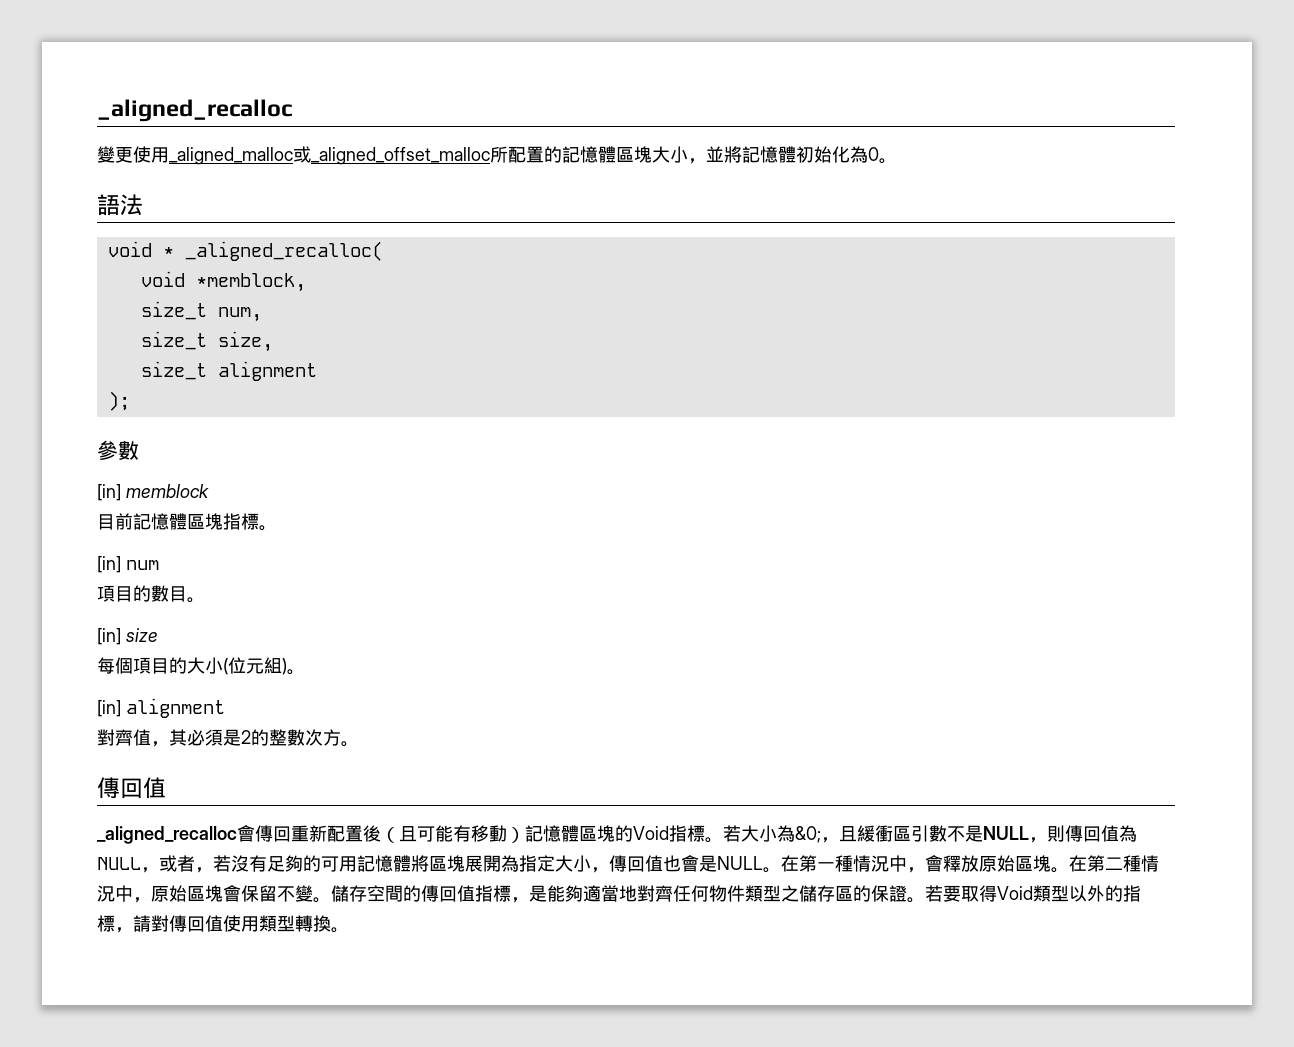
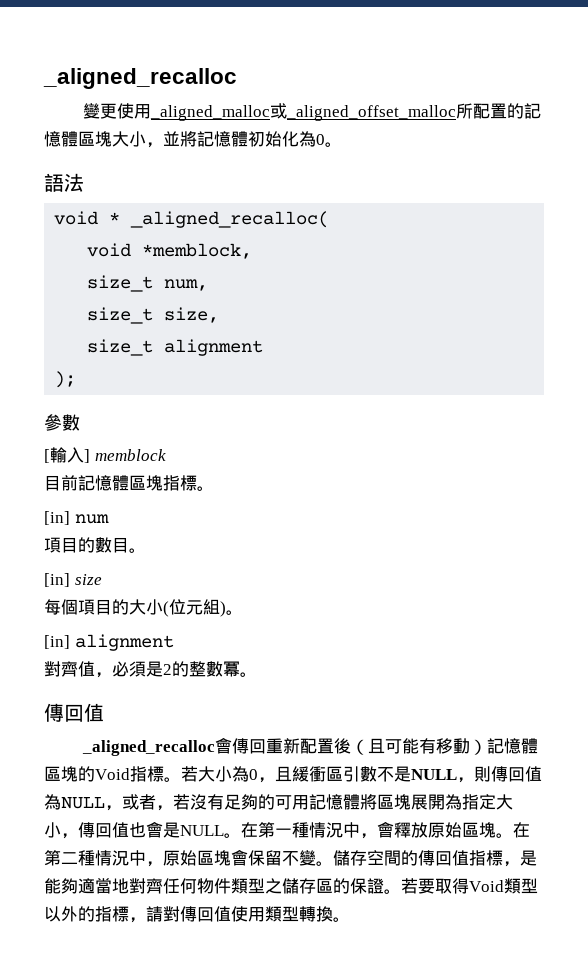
- [in] memblock
+ [輸入] memblock
- 對齊值，其必須是2的整數次方。
+ 對齊值，必須是2的整數冪。
- 若大小為&0;，且緩衝區引數不是NULL，則傳回值為NULL，或者，若沒有足夠的可用記憶體將區塊展開為指定大小，傳回值也會是NULL。
+ 若大小為0，且緩衝區引數不是NULL，則傳回值為NULL，或者，若沒有足夠的可用記憶體將區塊展開為指定大小，傳回值也會是NULL。

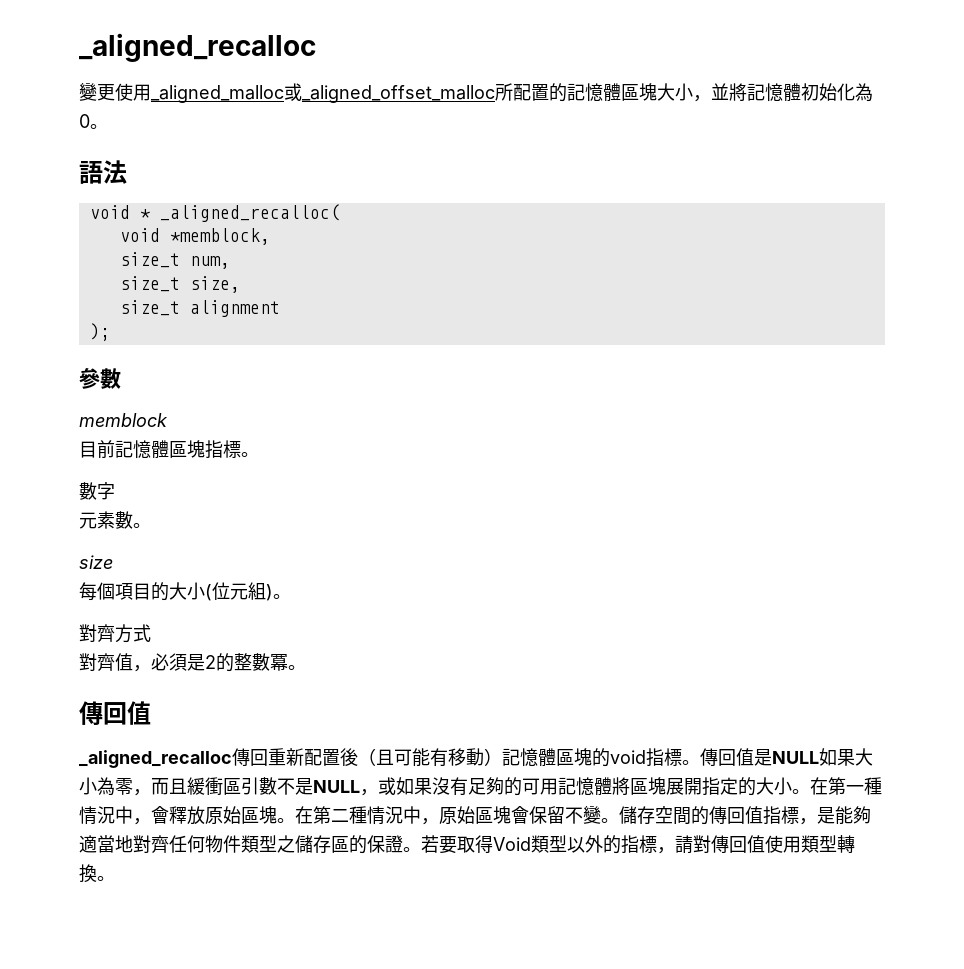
- [輸入] memblock
+ memblock
- [in] num
- 項目的數目。
- [in] size
+ 數字
+ 元素數。
+ size
- [in] alignment
+ 對齊方式
- _aligned_recalloc會傳回重新配置後（且可能有移動）記憶體區塊的Void指標。若大小為0，且緩衝區引數不是NULL，則傳回值為NULL，或者，若沒有足夠的可用記憶體將區塊展開為指定大小，傳回值也會是NULL。
+ _aligned_recalloc傳回重新配置後（且可能有移動）記憶體區塊的void指標。傳回值是NULL如果大小為零，而且緩衝區引數不是NULL，或如果沒有足夠的可用記憶體將區塊展開指定的大小。

